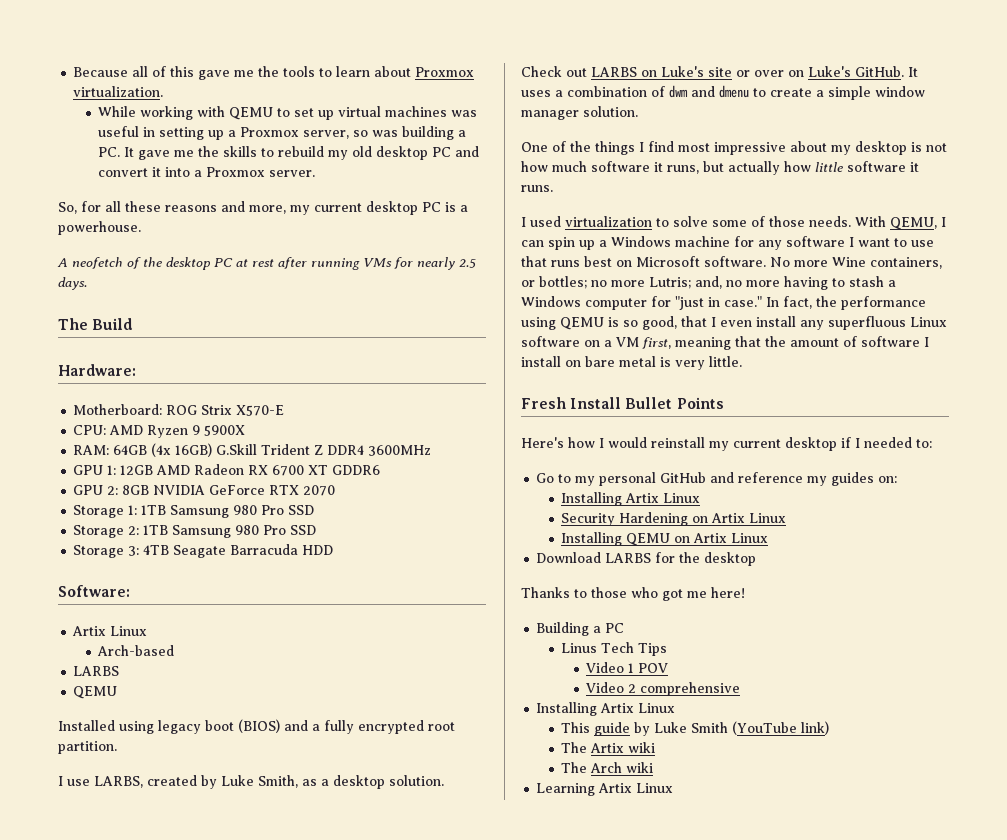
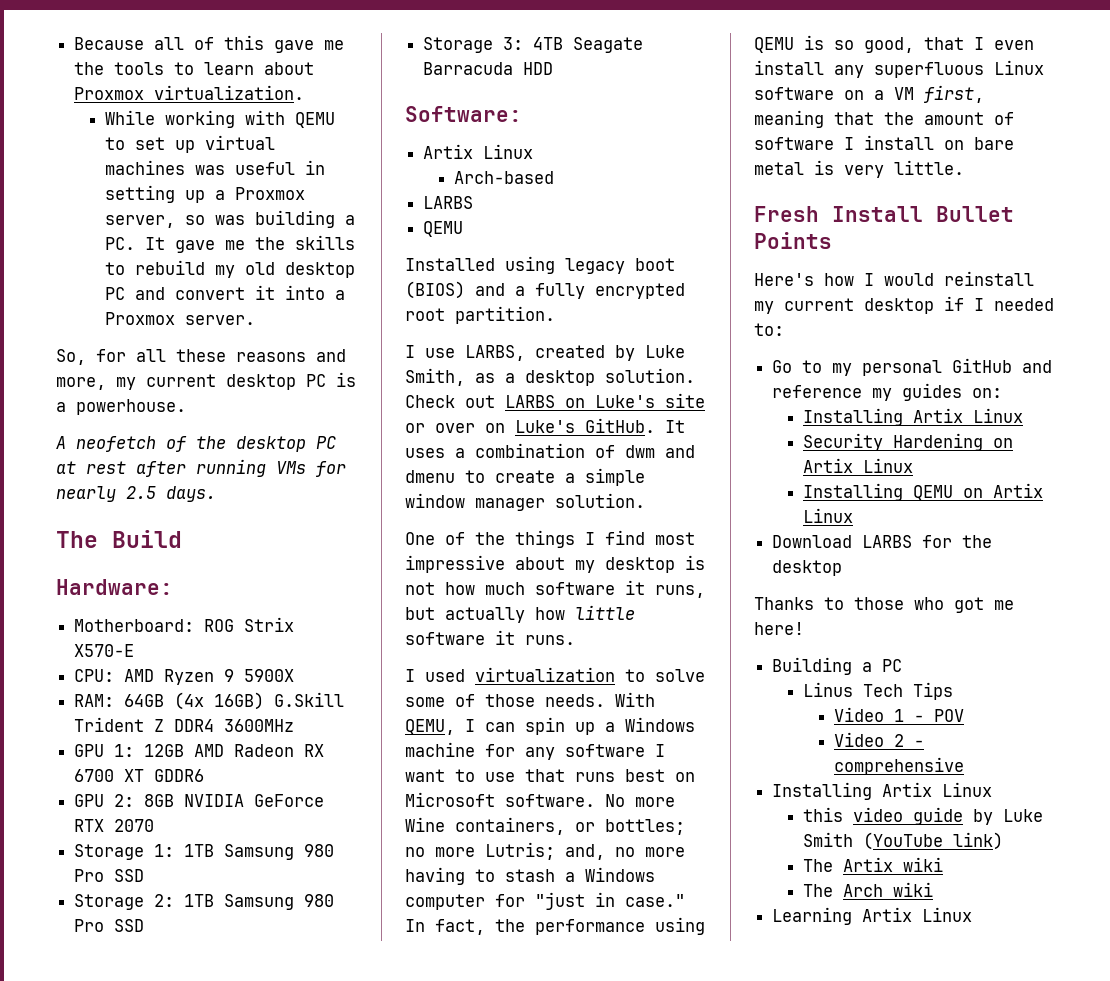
- Video 1 POV
+ Video 1 - POV
- Video 2 comprehensive
+ Video 2 - comprehensive
- This guide by Luke Smith (YouTube link)
+ this video guide by Luke Smith (YouTube link)

